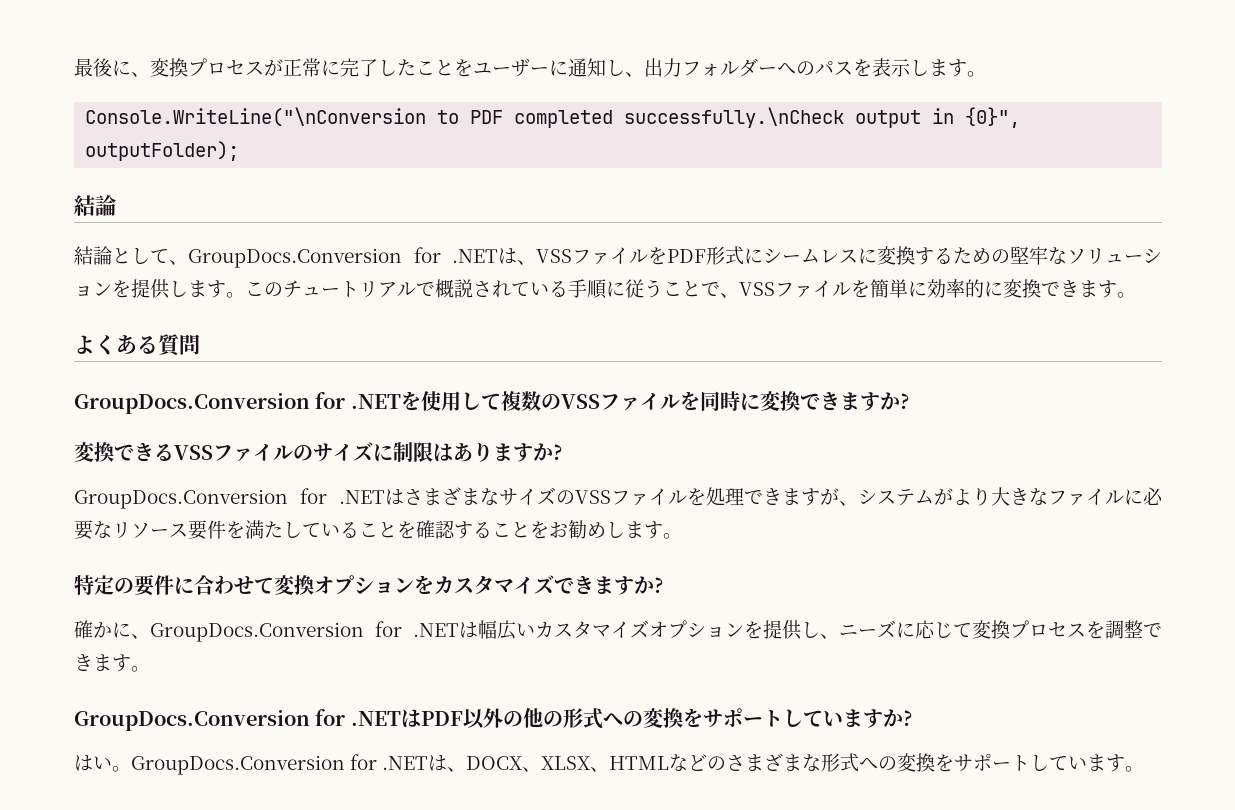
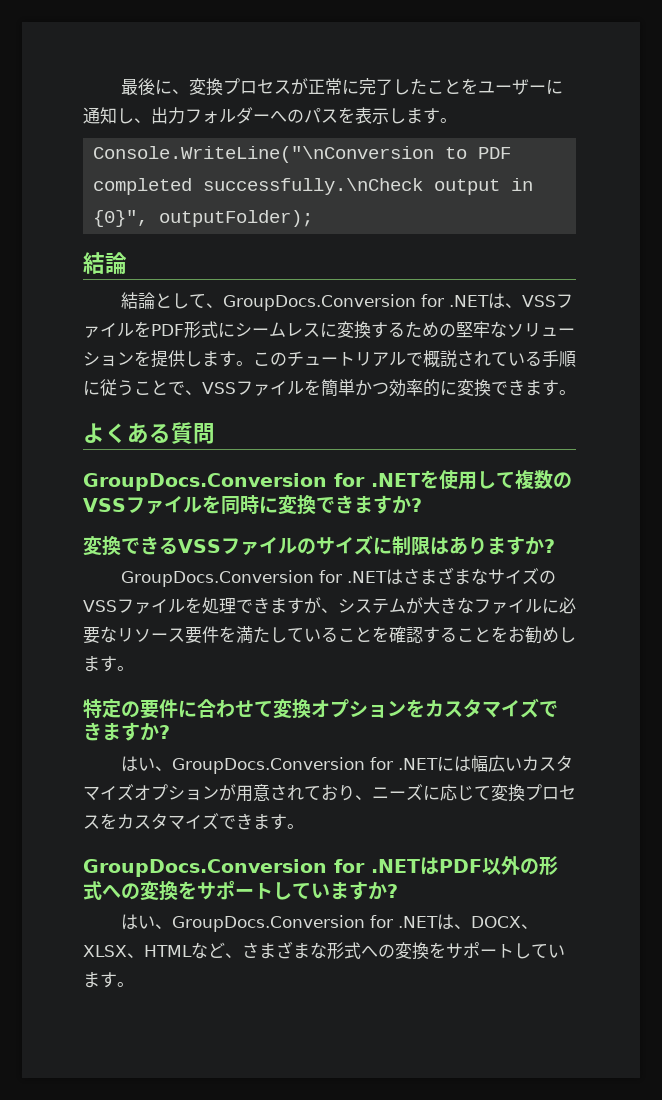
- このチュートリアルで概説されている手順に従うことで、VSSファイルを簡単に効率的に変換できます。
+ このチュートリアルで概説されている手順に従うことで、VSSファイルを簡単かつ効率的に変換できます。
- GroupDocs.Conversion for .NETはさまざまなサイズのVSSファイルを処理できますが、システムがより大きなファイルに必要なリソース要件を満たしていることを確認することをお勧めします。
+ GroupDocs.Conversion for .NETはさまざまなサイズのVSSファイルを処理できますが、システムが大きなファイルに必要なリソース要件を満たしていることを確認することをお勧めします。
- 確かに、GroupDocs.Conversion for .NETは幅広いカスタマイズオプションを提供し、ニーズに応じて変換プロセスを調整できます。
+ はい、GroupDocs.Conversion for .NETには幅広いカスタマイズオプションが用意されており、ニーズに応じて変換プロセスをカスタマイズできます。
- GroupDocs.Conversion for .NETはPDF以外の他の形式への変換をサポートしていますか?
+ GroupDocs.Conversion for .NETはPDF以外の形式への変換をサポートしていますか?
- はい。GroupDocs.Conversion for .NETは、DOCX、XLSX、HTMLなどのさまざまな形式への変換をサポートしています。
+ はい、GroupDocs.Conversion for .NETは、DOCX、XLSX、HTMLなど、さまざまな形式への変換をサポートしています。

